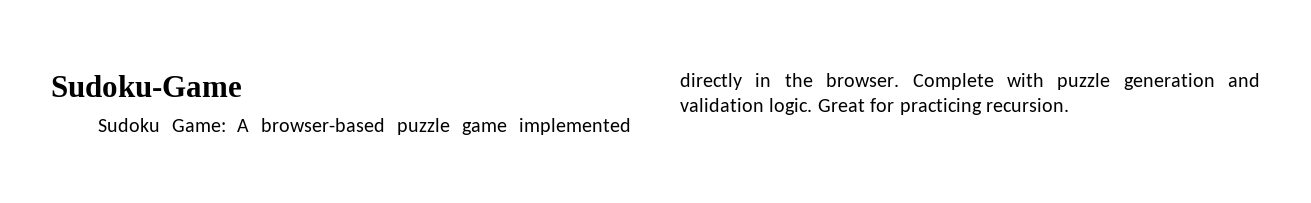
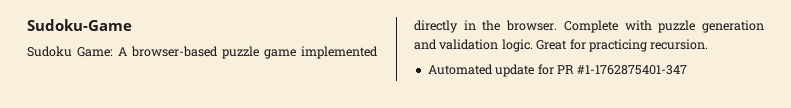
+ Automated update for PR #1-1762875401-347

